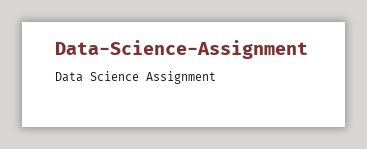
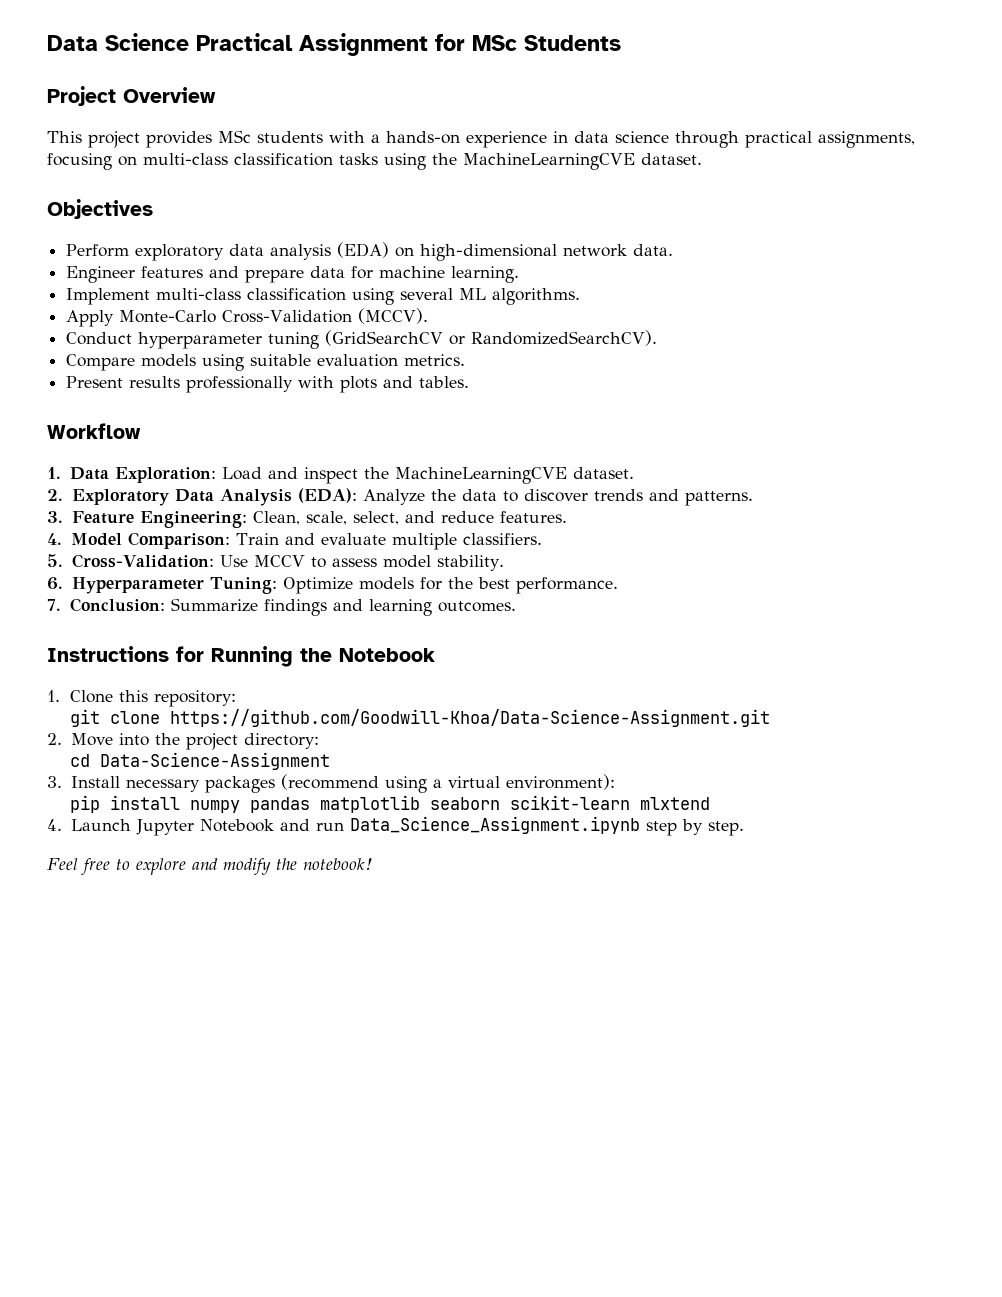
- Data-Science-Assignment
- Data Science Assignment
+ Data Science Practical Assignment for MSc Students
+ Project Overview
+ This project provides MSc students with a hands-on experience in data science through practical assignments, focusing on multi-class classification tasks using the MachineLearningCVE dataset.
+ Objectives
+ Perform exploratory data analysis (EDA) on high-dimensional network data.
+ Engineer features and prepare data for machine learning.
+ Implement multi-class classification using several ML algorithms.
+ Apply Monte-Carlo Cross-Validation (MCCV).
+ Conduct hyperparameter tuning (GridSearchCV or RandomizedSearchCV).
+ Compare models using suitable evaluation metrics.
+ Present results professionally with plots and tables.
+ Workflow
+ 1. Data Exploration: Load and inspect the MachineLearningCVE dataset.
+ 2. Exploratory Data Analysis (EDA): Analyze the data to discover trends and patterns.
+ 3. Feature Engineering: Clean, scale, select, and reduce features.
+ 4. Model Comparison: Train and evaluate multiple classifiers.
+ 5. Cross-Validation: Use MCCV to assess model stability.
+ 6. Hyperparameter Tuning: Optimize models for the best performance.
+ 7. Conclusion: Summarize findings and learning outcomes.
+ Instructions for Running the Notebook
+ 1. Clone this repository:
+ git clone https://github.com/Goodwill-Khoa/Data-Science-Assignment.git
+ 2. Move into the project directory:
+ cd Data-Science-Assignment
+ 3. Install necessary packages (recommend using a virtual environment):
+ pip install numpy pandas matplotlib seaborn scikit-learn mlxtend
+ 4. Launch Jupyter Notebook and run Data_Science_Assignment.ipynb step by step.
+ Feel free to explore and modify the notebook!

